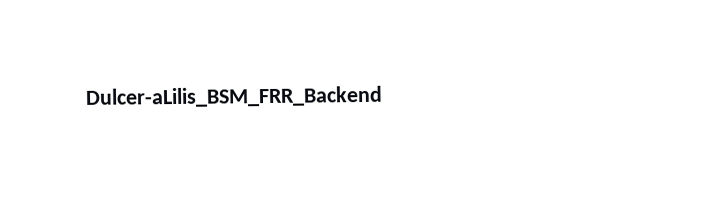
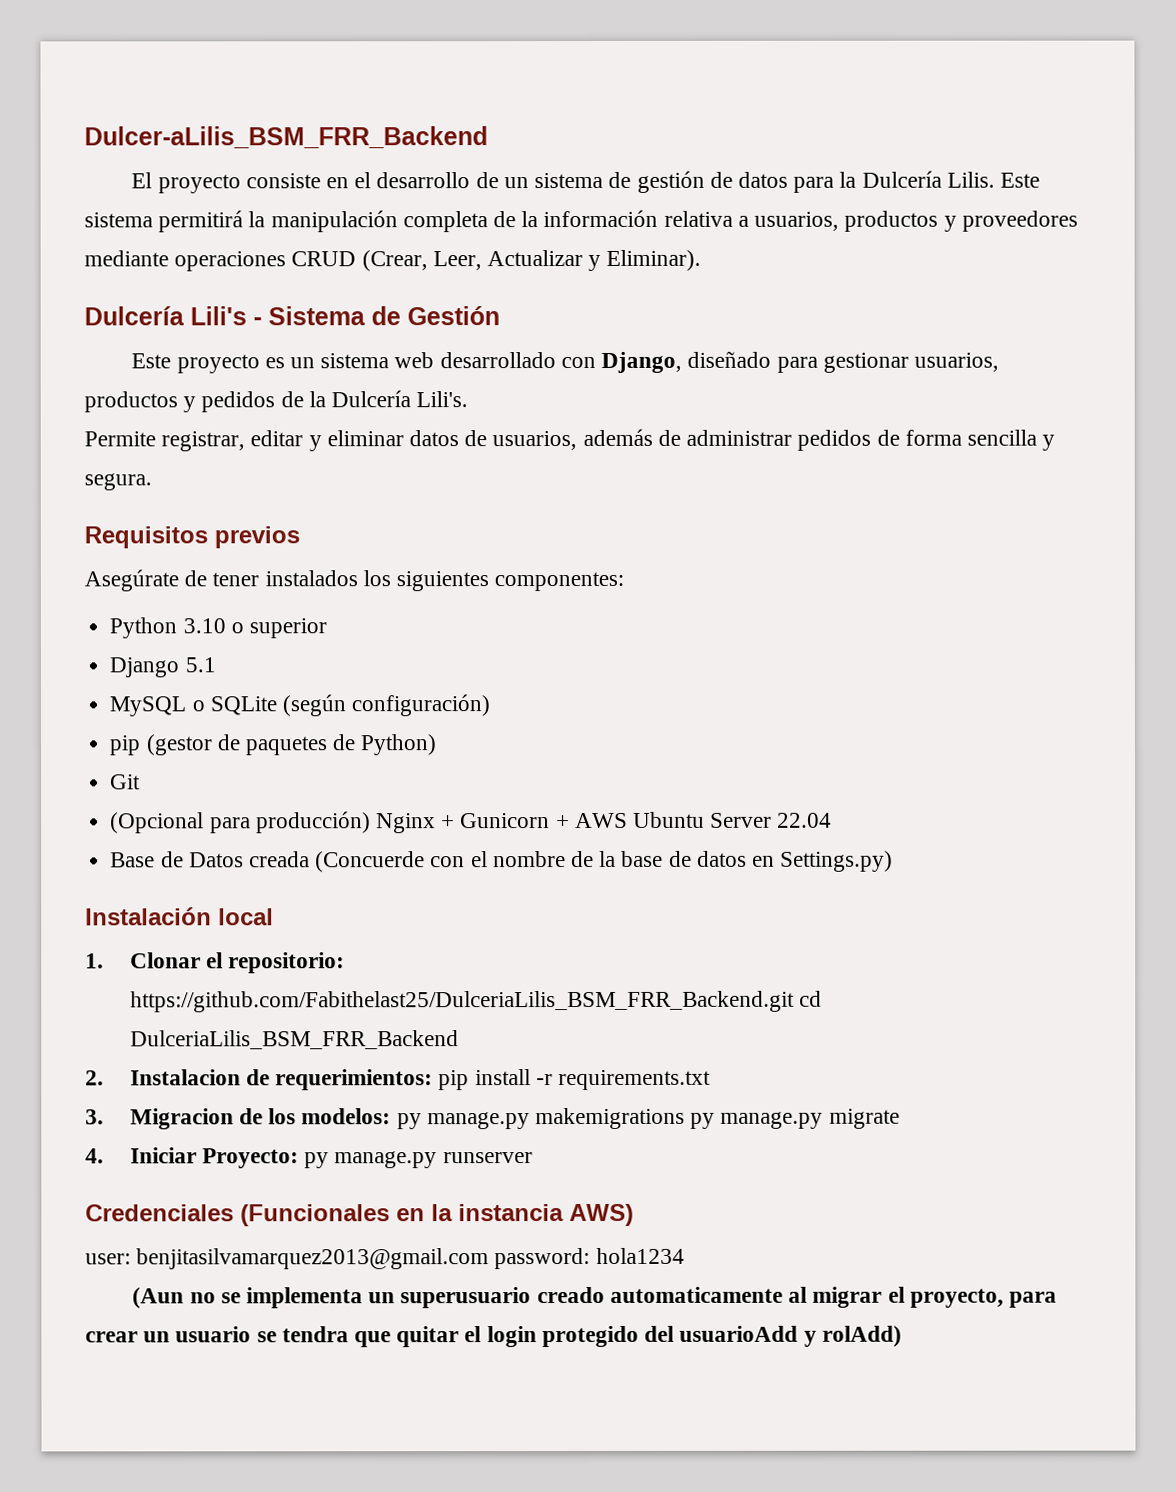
+ El proyecto consiste en el desarrollo de un sistema de gestión de datos para la Dulcería Lilis. Este sistema permitirá la manipulación completa de la información relativa a usuarios, productos y proveedores mediante operaciones CRUD (Crear, Leer, Actualizar y Eliminar).
+ Dulcería Lili's - Sistema de Gestión
+ Este proyecto es un sistema web desarrollado con Django, diseñado para gestionar usuarios, productos y pedidos de la Dulcería Lili's.
+ Permite registrar, editar y eliminar datos de usuarios, además de administrar pedidos de forma sencilla y segura.
+ Requisitos previos
+ Asegúrate de tener instalados los siguientes componentes:
+ Python 3.10 o superior
+ Django 5.1
+ MySQL o SQLite (según configuración)
+ pip (gestor de paquetes de Python)
+ Git
+ (Opcional para producción) Nginx + Gunicorn + AWS Ubuntu Server 22.04
+ Base de Datos creada (Concuerde con el nombre de la base de datos en Settings.py)
+ Instalación local
+ 1. Clonar el repositorio:
+ https://github.com/Fabithelast25/DulceriaLilis_BSM_FRR_Backend.git cd DulceriaLilis_BSM_FRR_Backend
+ 2. Instalacion de requerimientos: pip install -r requirements.txt
+ 3. Migracion de los modelos: py manage.py makemigrations py manage.py migrate
+ 4. Iniciar Proyecto: py manage.py runserver
+ Credenciales (Funcionales en la instancia AWS)
+ user: benjitasilvamarquez2013@gmail.com password: hola1234
+ (Aun no se implementa un superusuario creado automaticamente al migrar el proyecto, para crear un usuario se tendra que quitar el login protegido del usuarioAdd y rolAdd)

